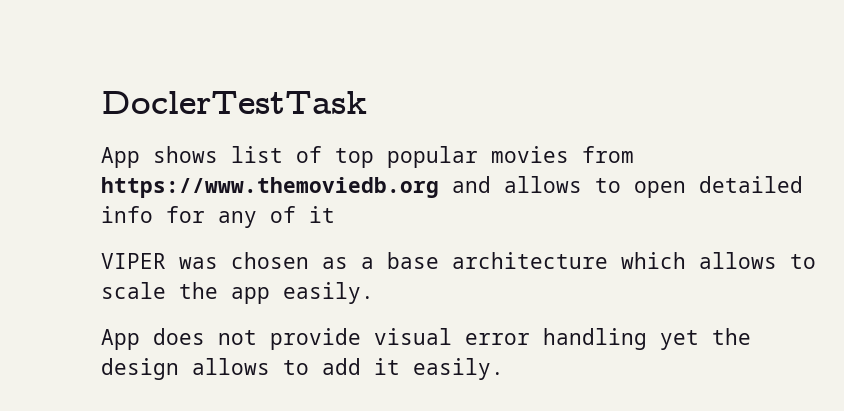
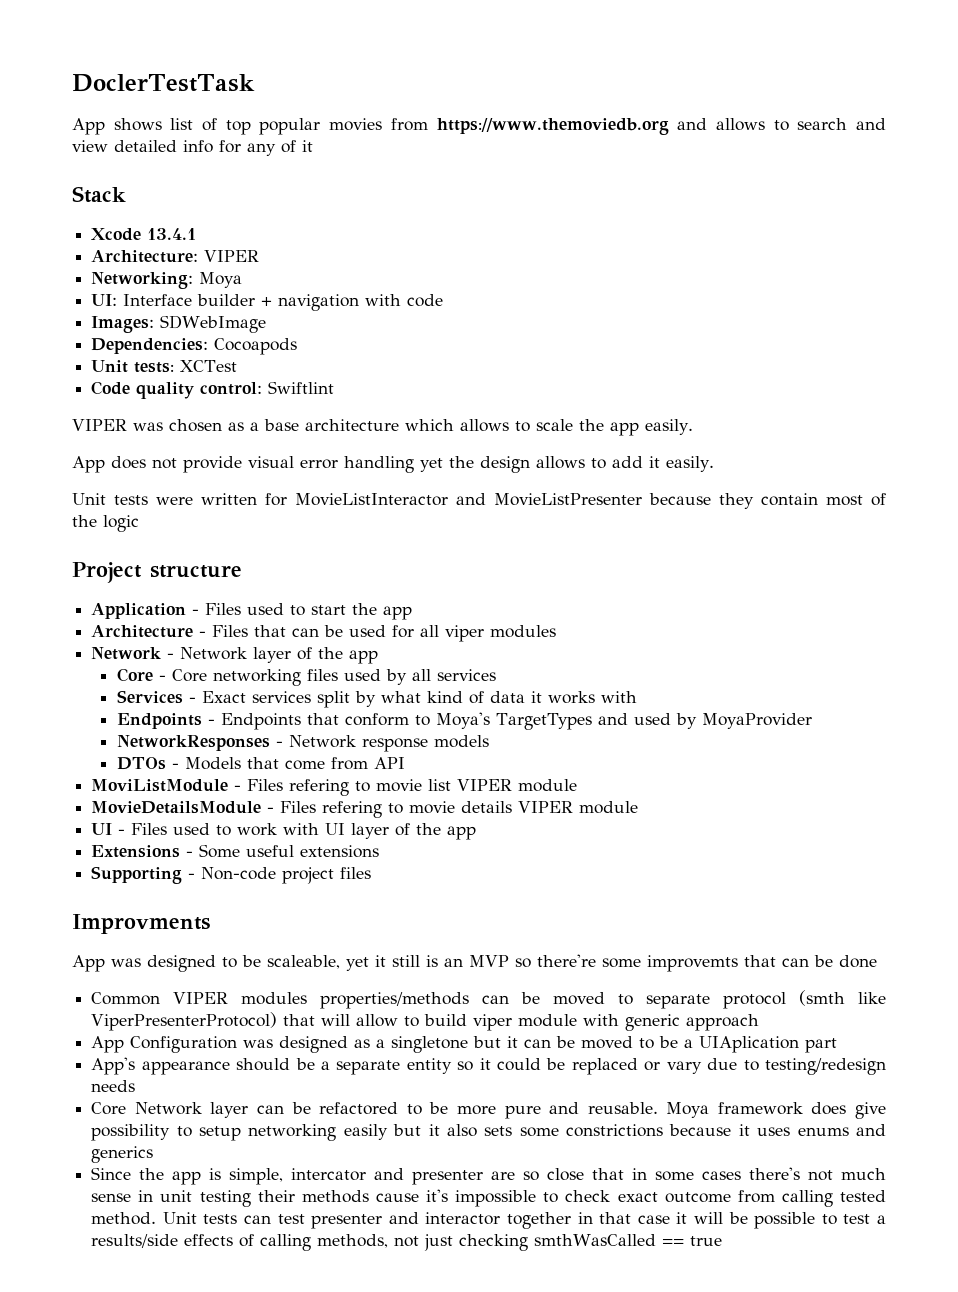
- App shows list of top popular movies from https://www.themoviedb.org and allows to open detailed info for any of it
+ App shows list of top popular movies from https://www.themoviedb.org and allows to search and view detailed info for any of it
+ Stack
+ Xcode 13.4.1
+ Architecture: VIPER
+ Networking: Moya
+ UI: Interface builder + navigation with code
+ Images: SDWebImage
+ Dependencies: Cocoapods
+ Unit tests: XCTest
+ Code quality control: Swiftlint
+ Unit tests were written for MovieListInteractor and MovieListPresenter because they contain most of the logic
+ Project structure
+ Application - Files used to start the app
+ Architecture - Files that can be used for all viper modules
+ Network - Network layer of the app
+ Core - Core networking files used by all services
+ Services - Exact services split by what kind of data it works with
+ Endpoints - Endpoints that conform to Moya's TargetTypes and used by MoyaProvider
+ NetworkResponses - Network response models
+ DTOs - Models that come from API
+ MoviListModule - Files refering to movie list VIPER module
+ MovieDetailsModule - Files refering to movie details VIPER module
+ UI - Files used to work with UI layer of the app
+ Extensions - Some useful extensions
+ Supporting - Non-code project files
+ Improvments
+ App was designed to be scaleable, yet it still is an MVP so there're some improvemts that can be done
+ Common VIPER modules properties/methods can be moved to separate protocol (smth like ViperPresenterProtocol) that will allow to build viper module with generic approach
+ App Configuration was designed as a singletone but it can be moved to be a UIAplication part
+ App's appearance should be a separate entity so it could be replaced or vary due to testing/redesign needs
+ Core Network layer can be refactored to be more pure and reusable. Moya framework does give possibility to setup networking easily but it also sets some constrictions because it uses enums and generics
+ Since the app is simple, intercator and presenter are so close that in some cases there's not much sense in unit testing their methods cause it's impossible to check exact outcome from calling tested method. Unit tests can test presenter and interactor together in that case it will be possible to test a results/side effects of calling methods, not just checking smthWasCalled == true

